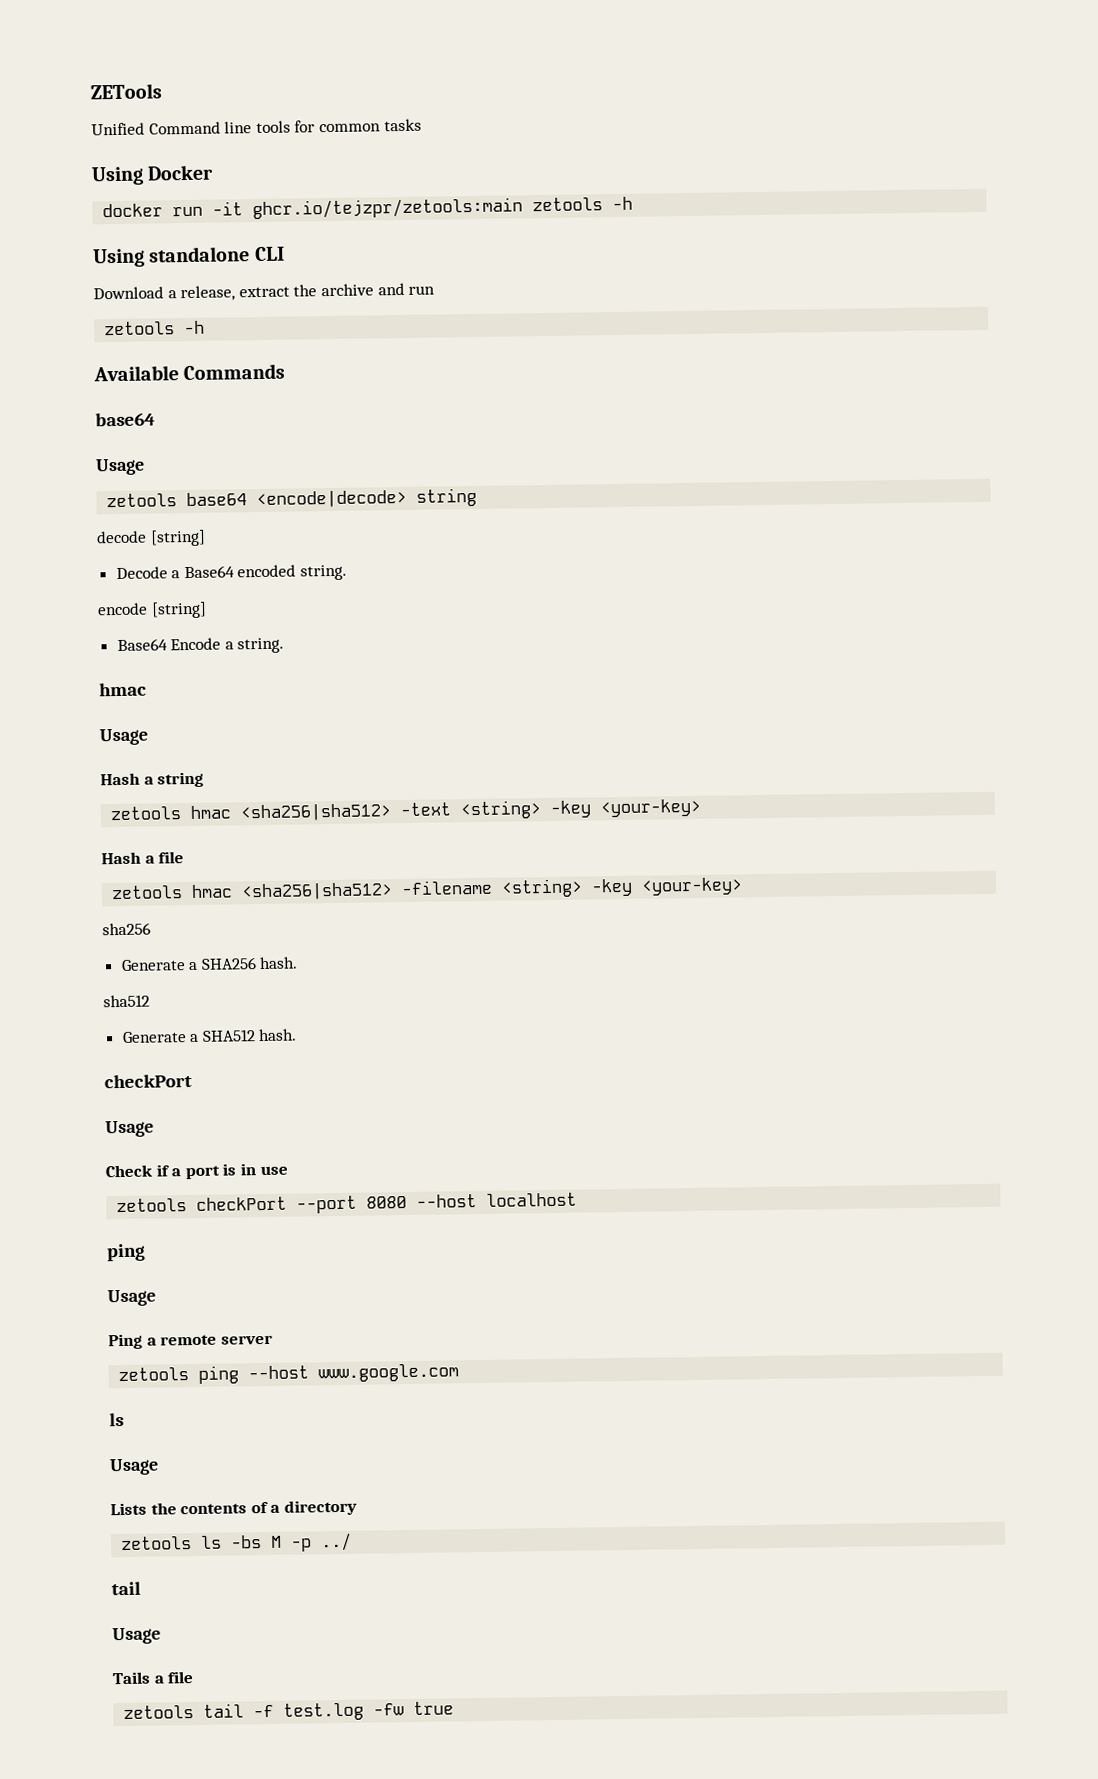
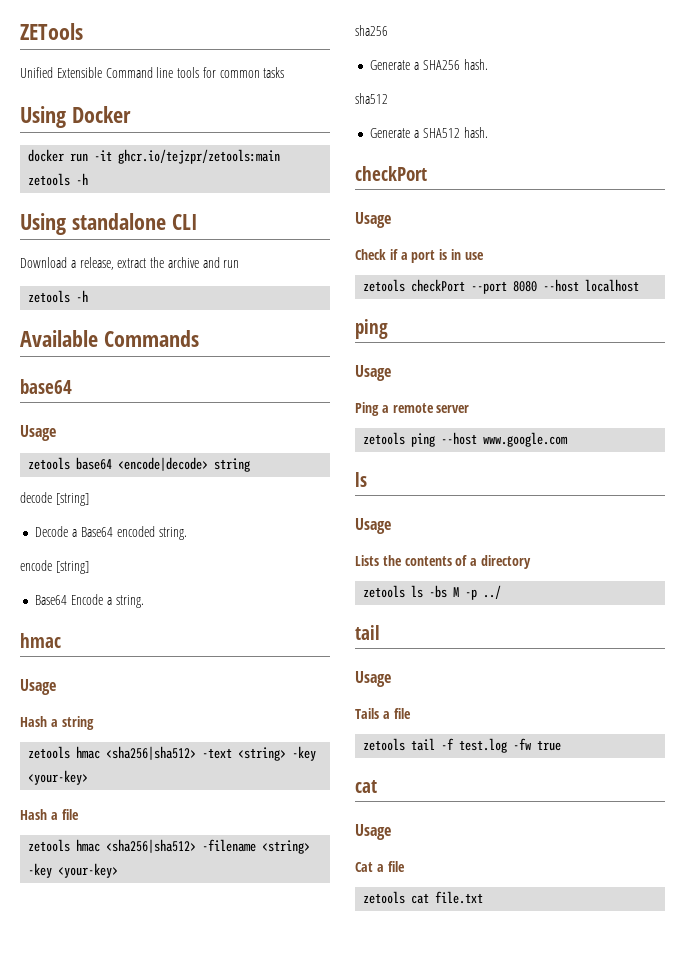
- Unified Command line tools for common tasks
+ Unified Extensible Command line tools for common tasks
  zetools tail -f test.log -fw true
+ cat
+ Usage
+ Cat a file
+ zetools cat file.txt

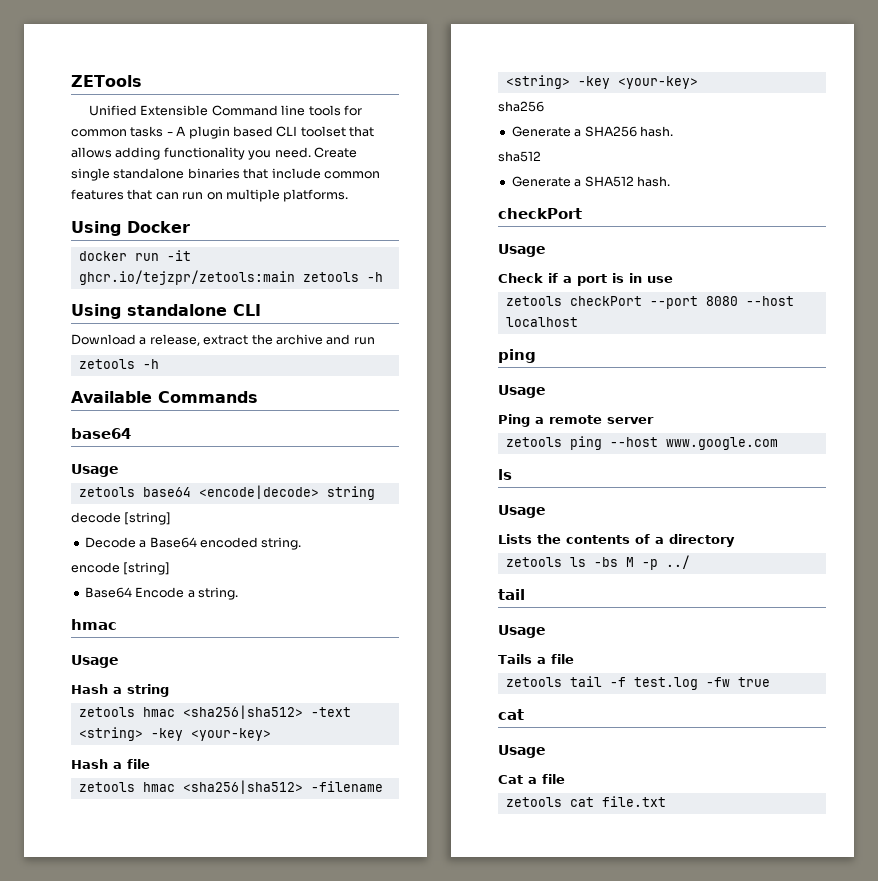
- Unified Extensible Command line tools for common tasks
+ Unified Extensible Command line tools for common tasks - A plugin based CLI toolset that allows adding functionality you need. Create single standalone binaries that include common features that can run on multiple platforms.

